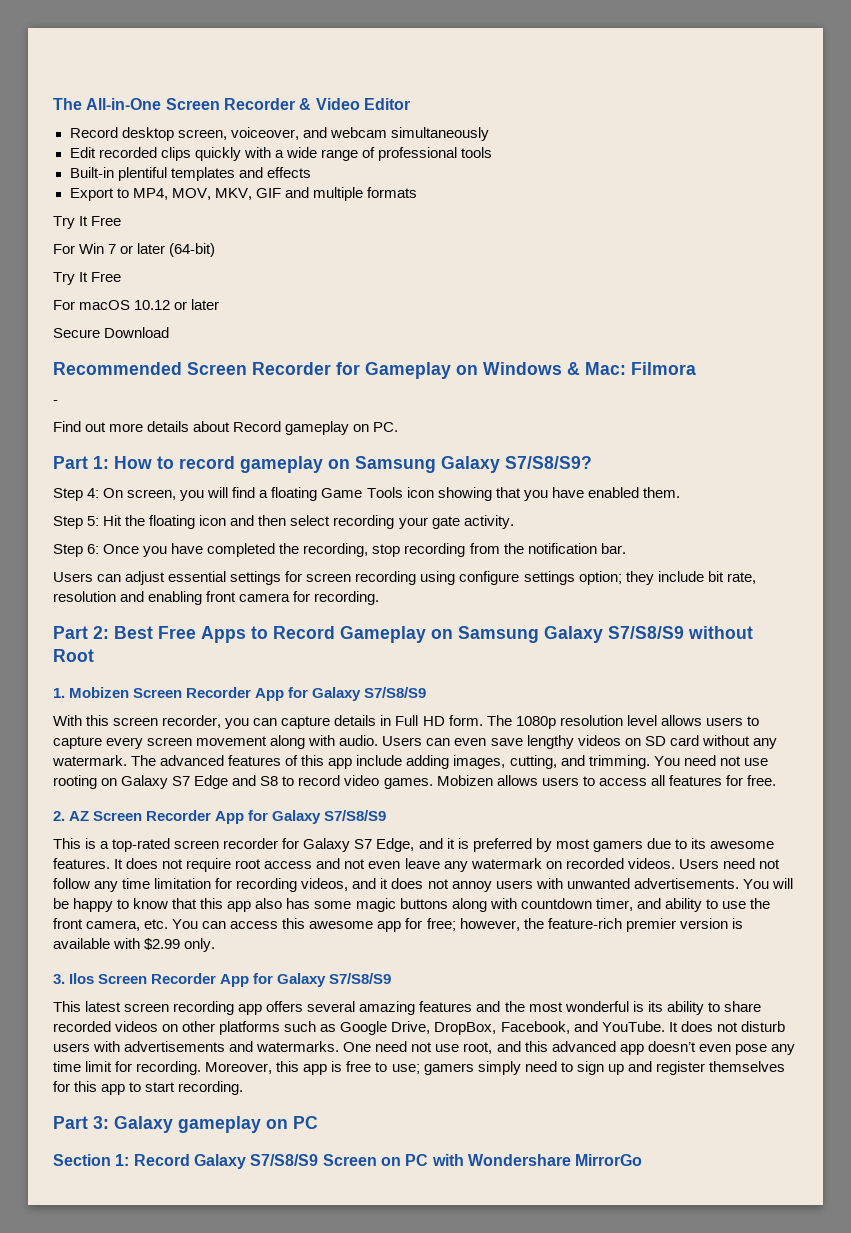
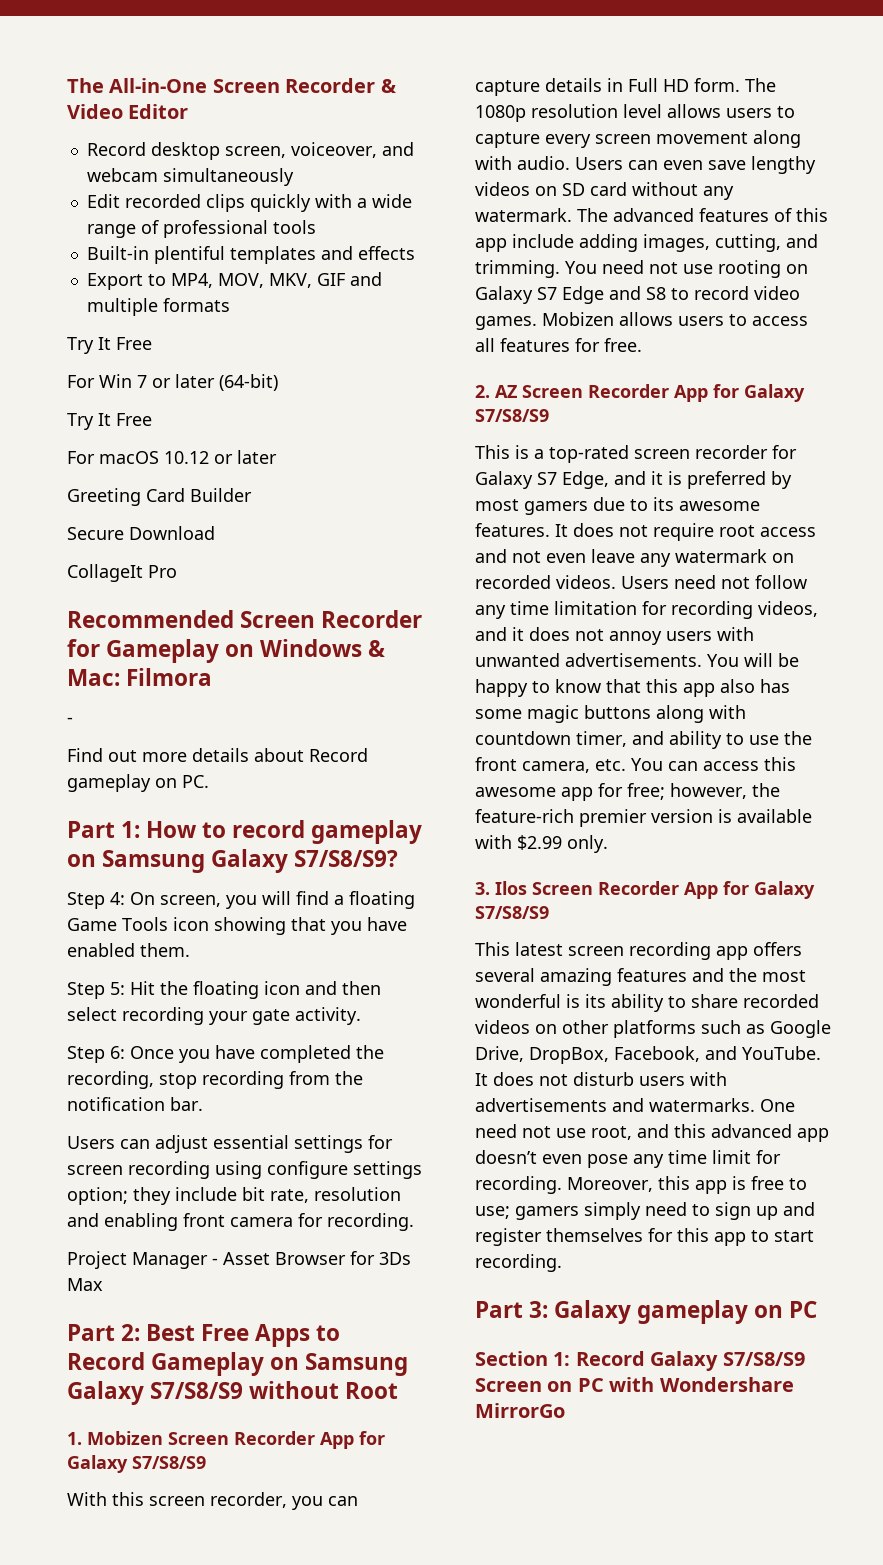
+ Greeting Card Builder
+ CollageIt Pro
+ Project Manager - Asset Browser for 3Ds Max

